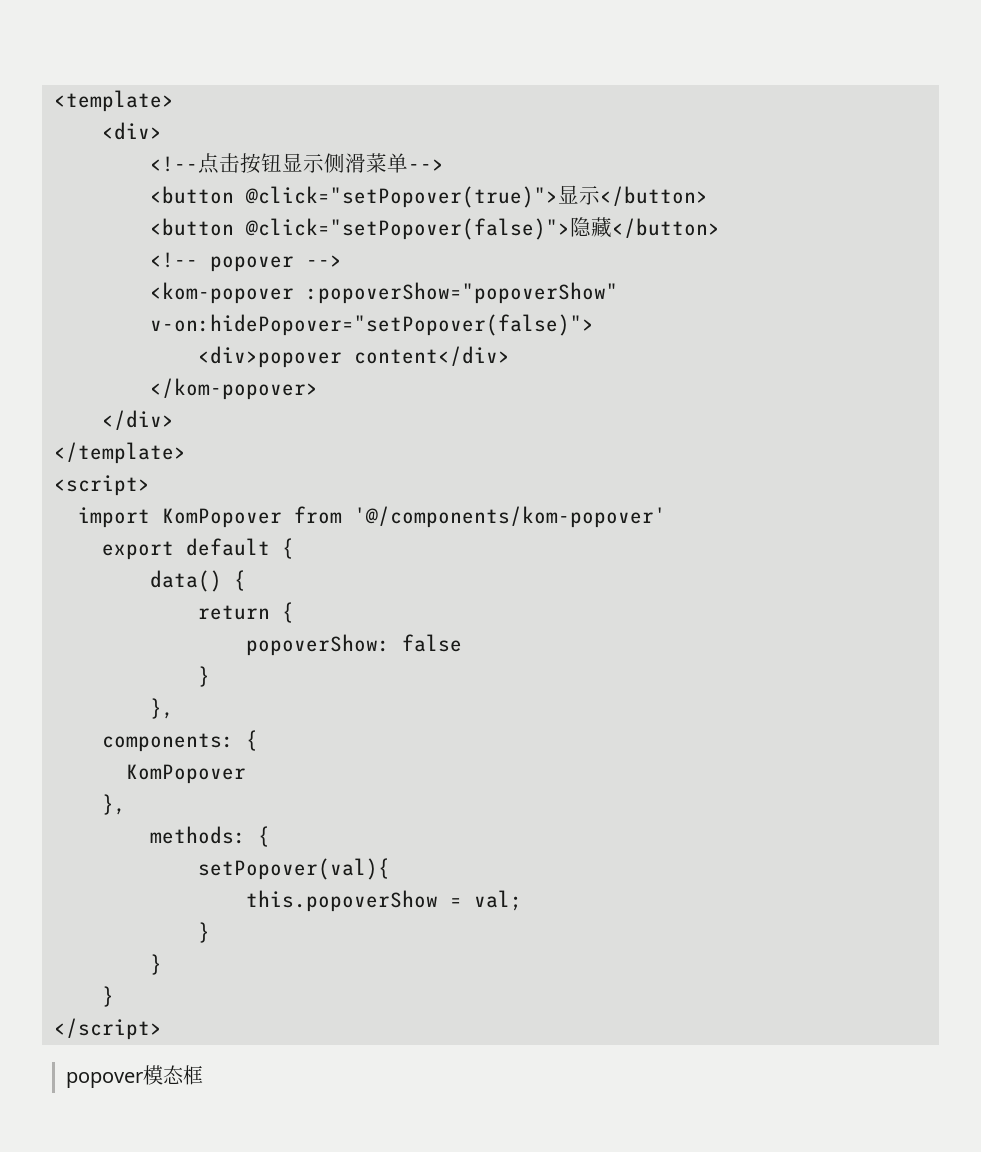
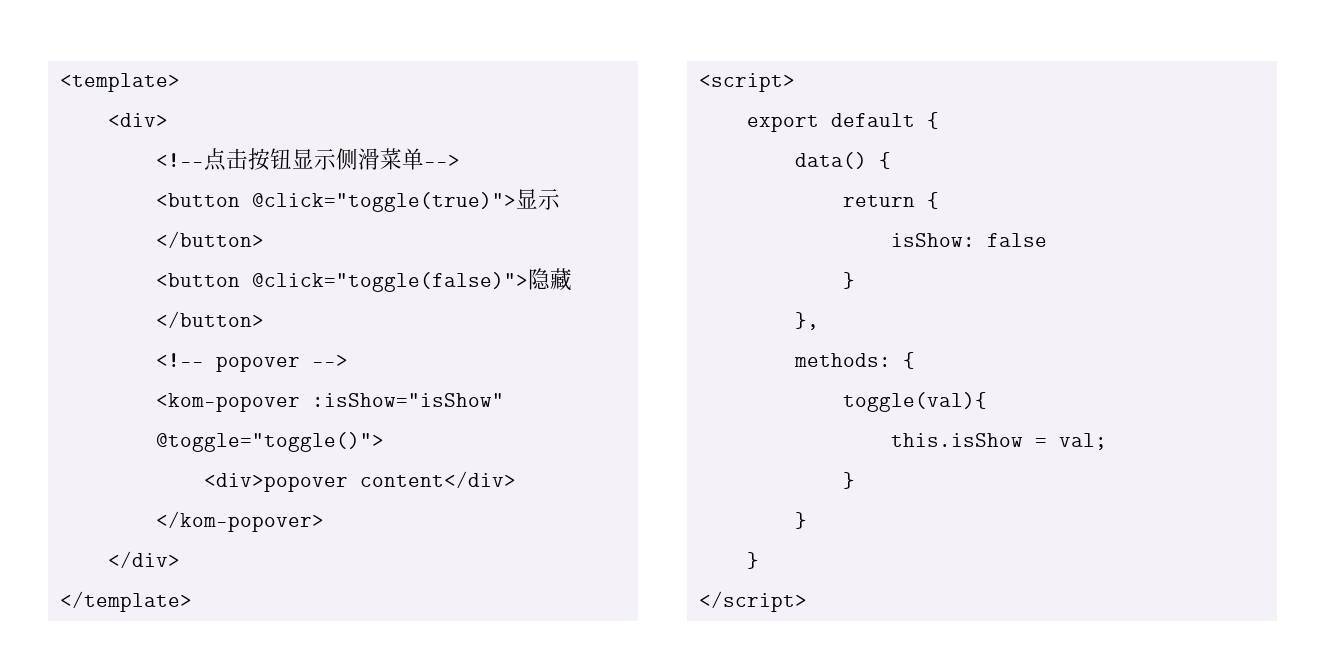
- <button @click="setPopover(true)">显示</button>
+ <button @click="toggle(true)">显示</button>
- <button @click="setPopover(false)">隐藏</button>
+ <button @click="toggle(false)">隐藏</button>
- <kom-popover :popoverShow="popoverShow" v-on:hidePopover="setPopover(false)">
+ <kom-popover :isShow="isShow" @toggle="toggle()">
- import KomPopover from '@/components/kom-popover'
- popoverShow: false
+ isShow: false
- components: {
- KomPopover
- },
- setPopover(val){
- this.popoverShow = val;
+ toggle(val){
+ this.isShow = val;
- popover模态框

